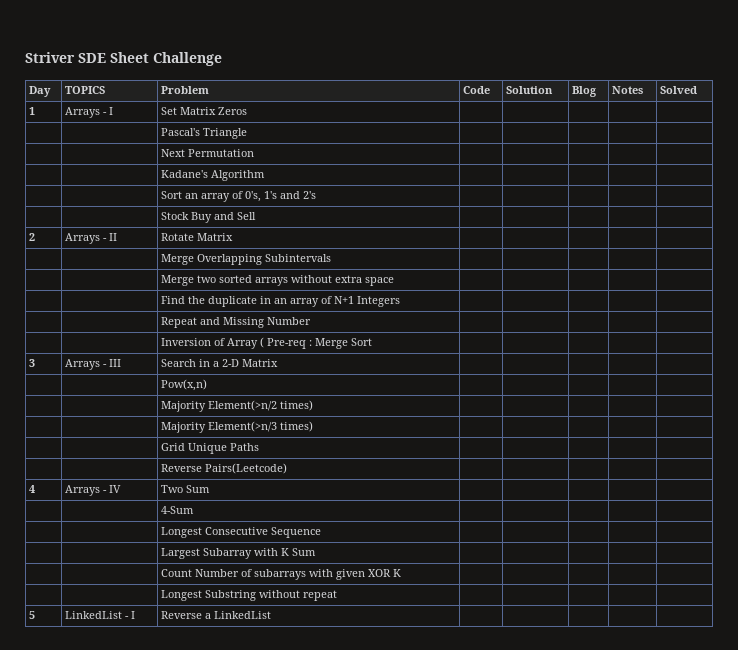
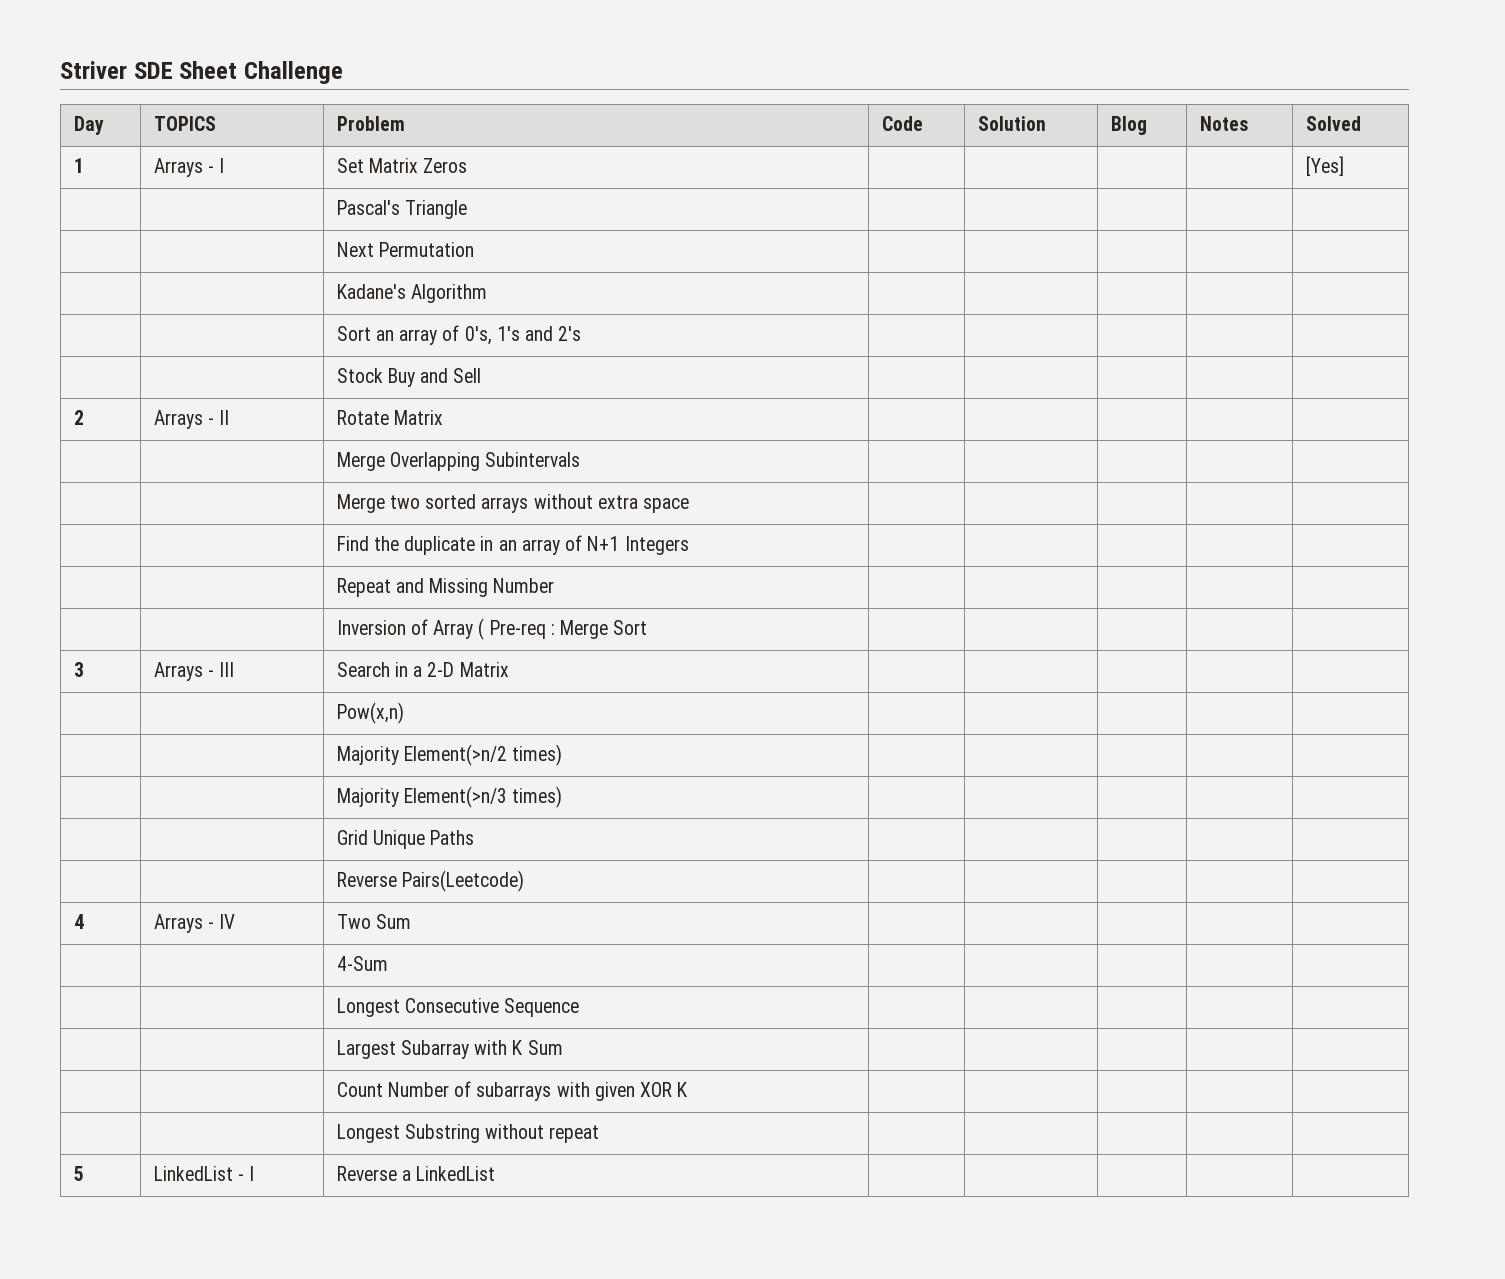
- 1 | Arrays - I | Set Matrix Zeros | | | | |
+ 1 | Arrays - I | Set Matrix Zeros | | | | | [Yes]

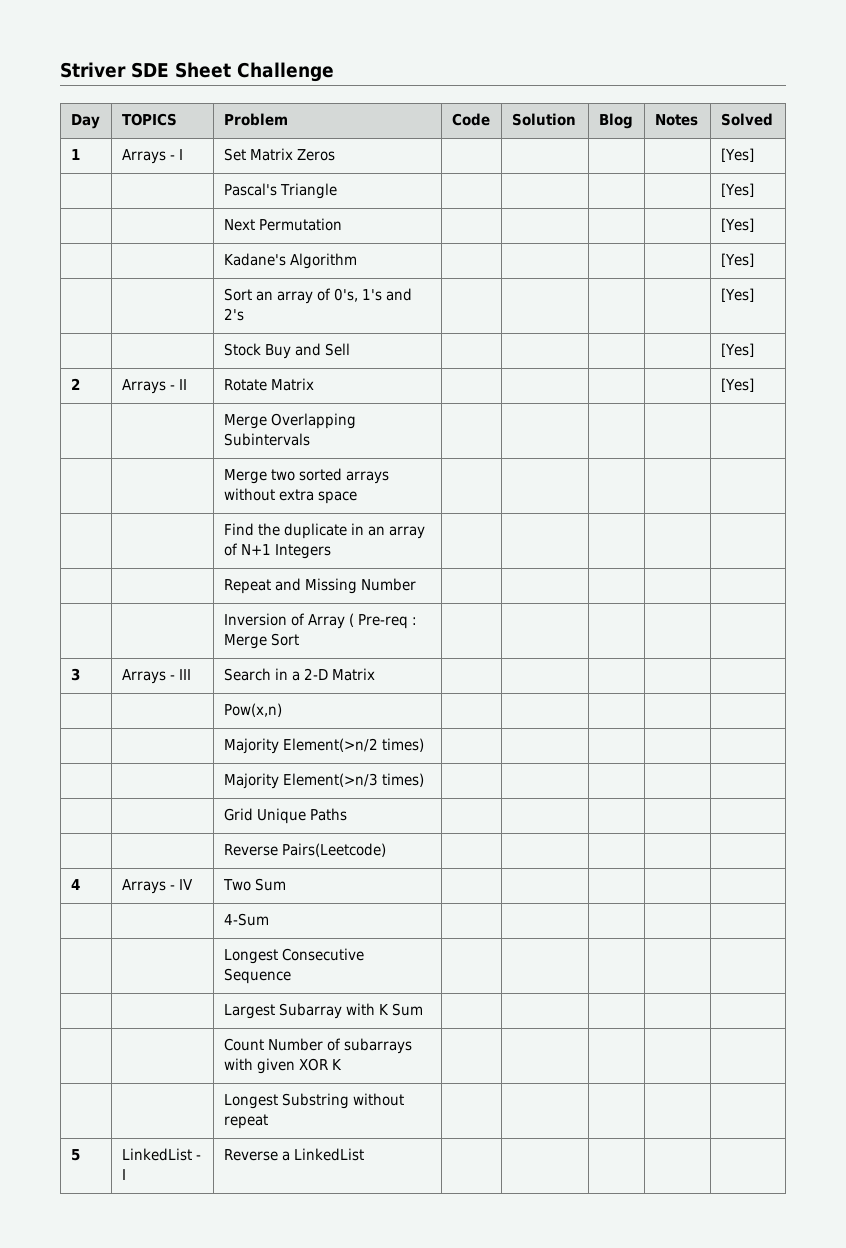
- | | Pascal's Triangle | | | | |
+ | | Pascal's Triangle | | | | | [Yes]
- | | Next Permutation | | | | |
+ | | Next Permutation | | | | | [Yes]
- | | Kadane's Algorithm | | | | |
+ | | Kadane's Algorithm | | | | | [Yes]
- | | Sort an array of 0's, 1's and 2's | | | | |
+ | | Sort an array of 0's, 1's and 2's | | | | | [Yes]
- | | Stock Buy and Sell | | | | |
+ | | Stock Buy and Sell | | | | | [Yes]
- 2 | Arrays - II | Rotate Matrix | | | | |
+ 2 | Arrays - II | Rotate Matrix | | | | | [Yes]

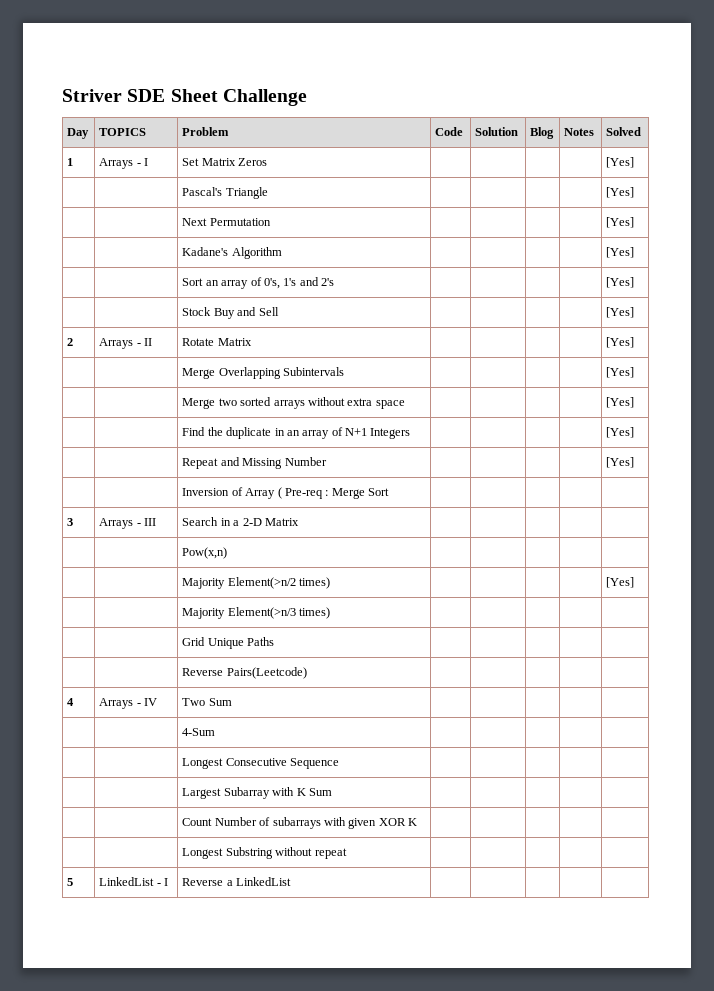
- | | Merge Overlapping Subintervals | | | | |
+ | | Merge Overlapping Subintervals | | | | | [Yes]
- | | Merge two sorted arrays without extra space | | | | |
+ | | Merge two sorted arrays without extra space | | | | | [Yes]
- | | Find the duplicate in an array of N+1 Integers | | | | |
+ | | Find the duplicate in an array of N+1 Integers | | | | | [Yes]
- | | Repeat and Missing Number | | | | |
+ | | Repeat and Missing Number | | | | | [Yes]
- | | Majority Element(>n/2 times) | | | | |
+ | | Majority Element(>n/2 times) | | | | | [Yes]

